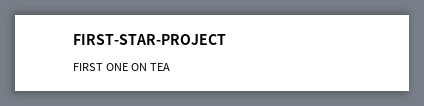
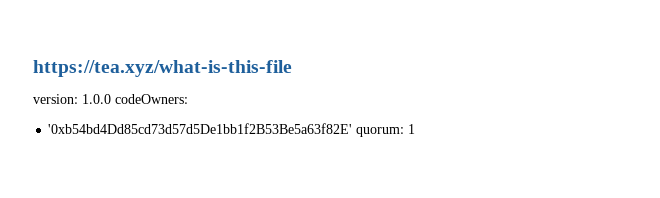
- FIRST-STAR-PROJECT
- FIRST ONE ON TEA
+ https://tea.xyz/what-is-this-file
+ version: 1.0.0 codeOwners:
+ '0xb54bd4Dd85cd73d57d5De1bb1f2B53Be5a63f82E' quorum: 1

